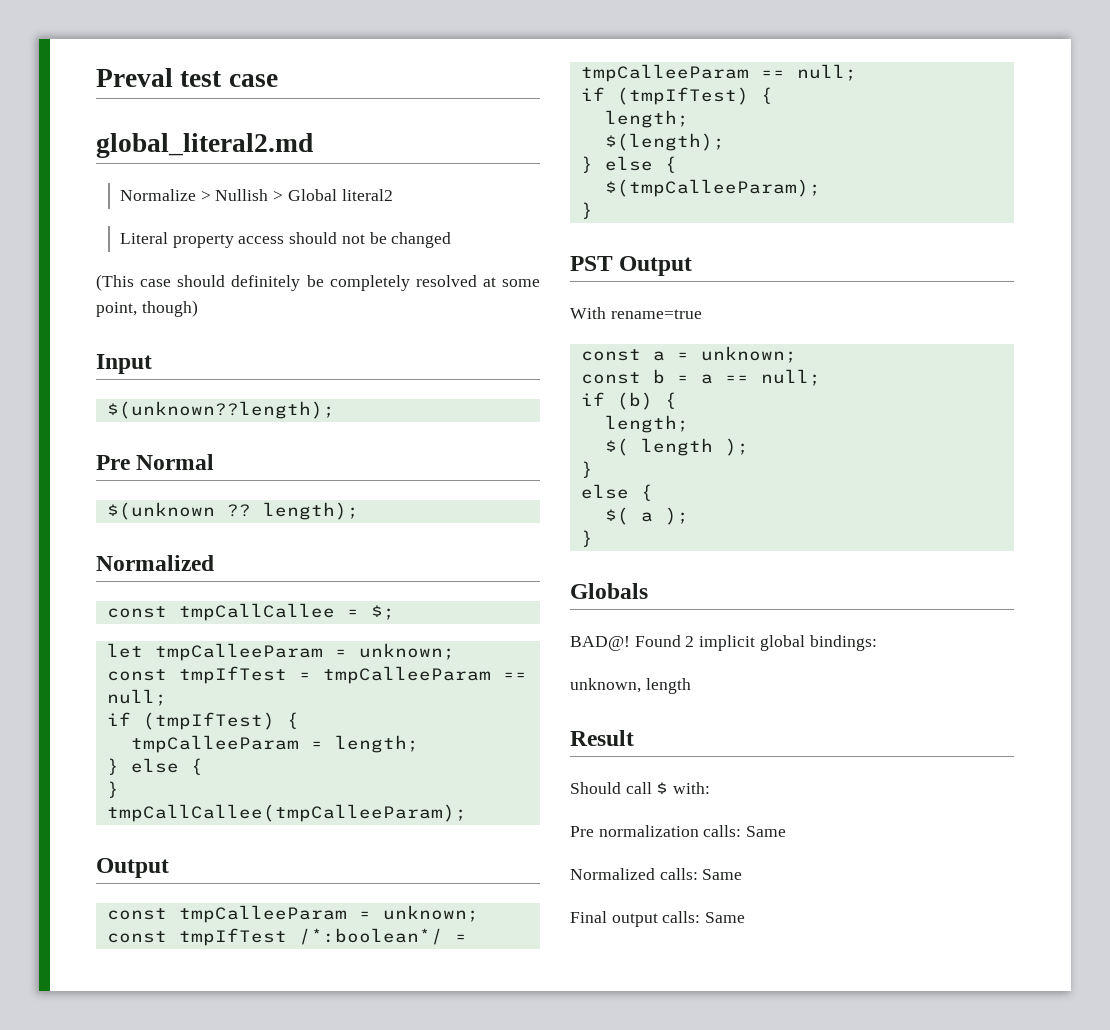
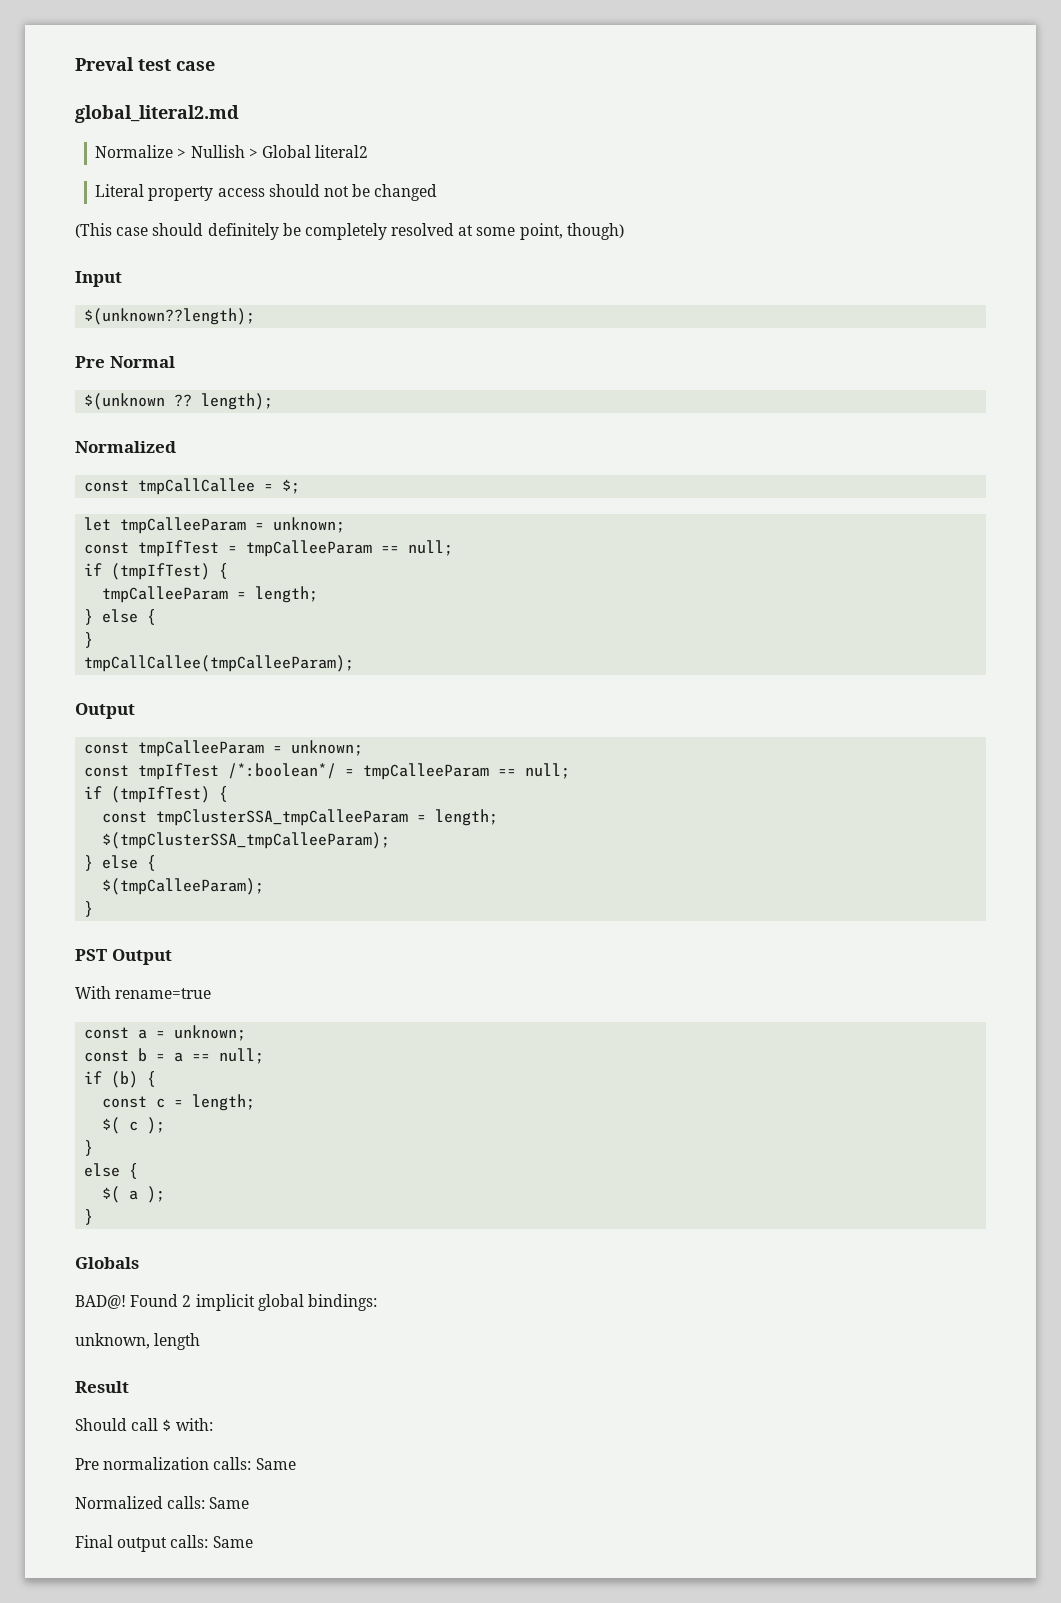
  const tmpIfTest /*:boolean*/ = tmpCalleeParam == null;
  if (tmpIfTest) {
- length;
- $(length);
+ const tmpClusterSSA_tmpCalleeParam = length;
+ $(tmpClusterSSA_tmpCalleeParam);
  if (b) {
- length;
+ const c = length;
- $( length );
+ $( c );

